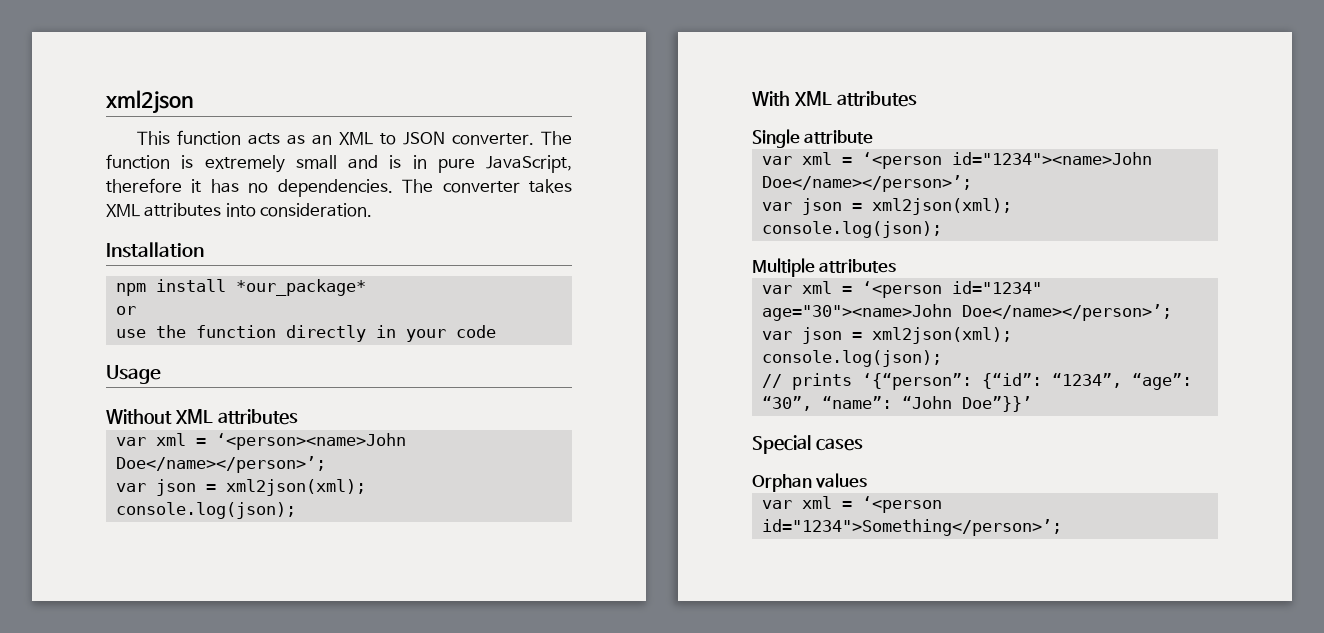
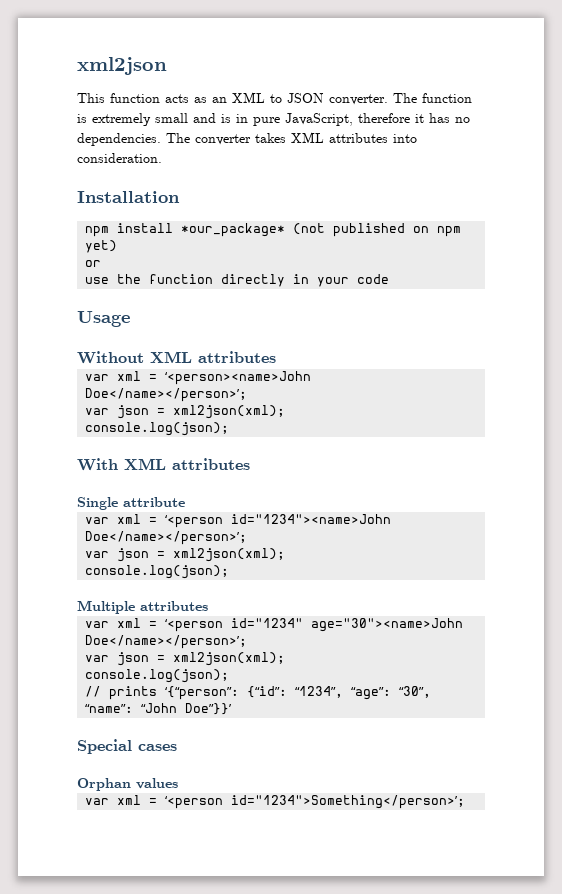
- npm install *our_package*
+ npm install *our_package* (not published on npm yet)

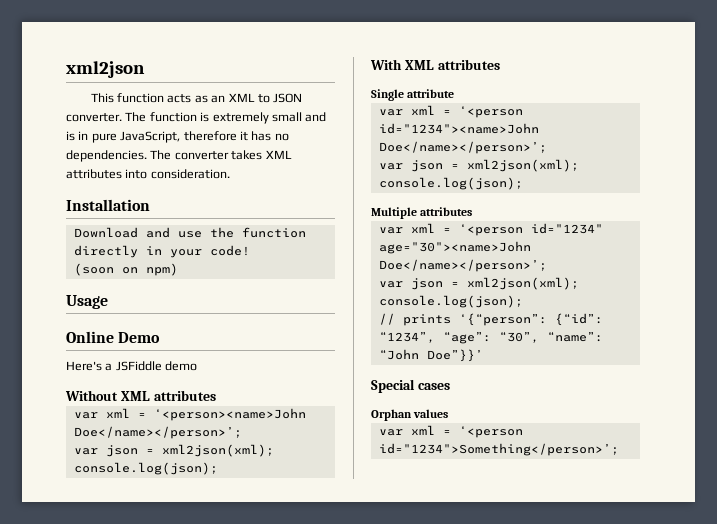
- npm install *our_package* (not published on npm yet)
- or
- use the function directly in your code
+ Download and use the function directly in your code!
+ (soon on npm)
  Usage
+ Online Demo
+ Here's a JSFiddle demo

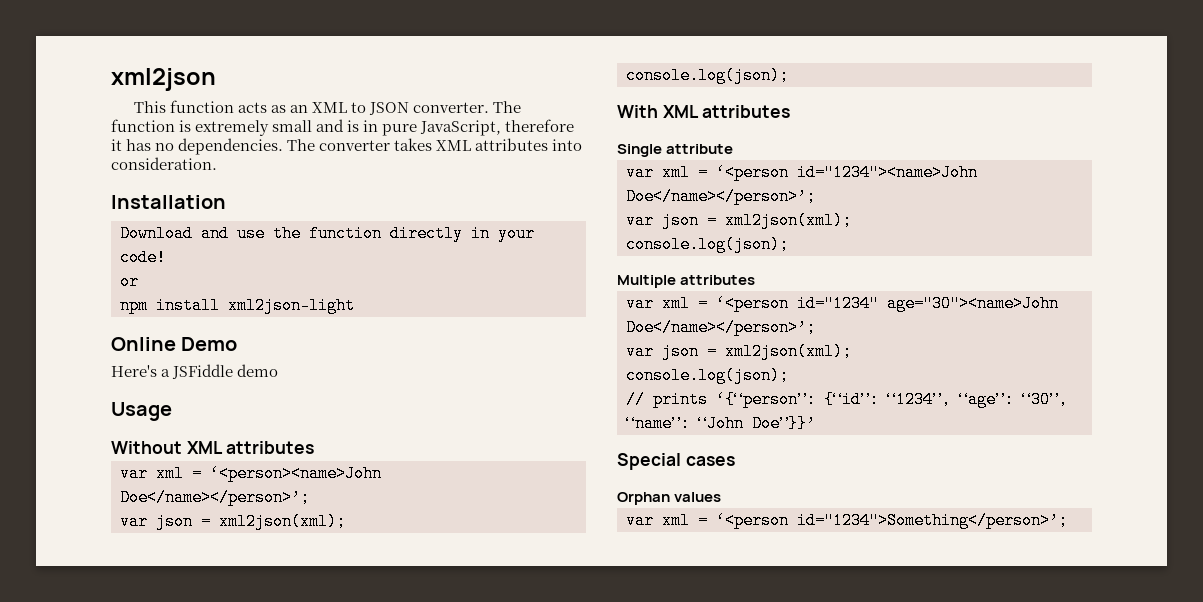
- (soon on npm)
- Usage
+ or
+ npm install xml2json-light
+ Usage

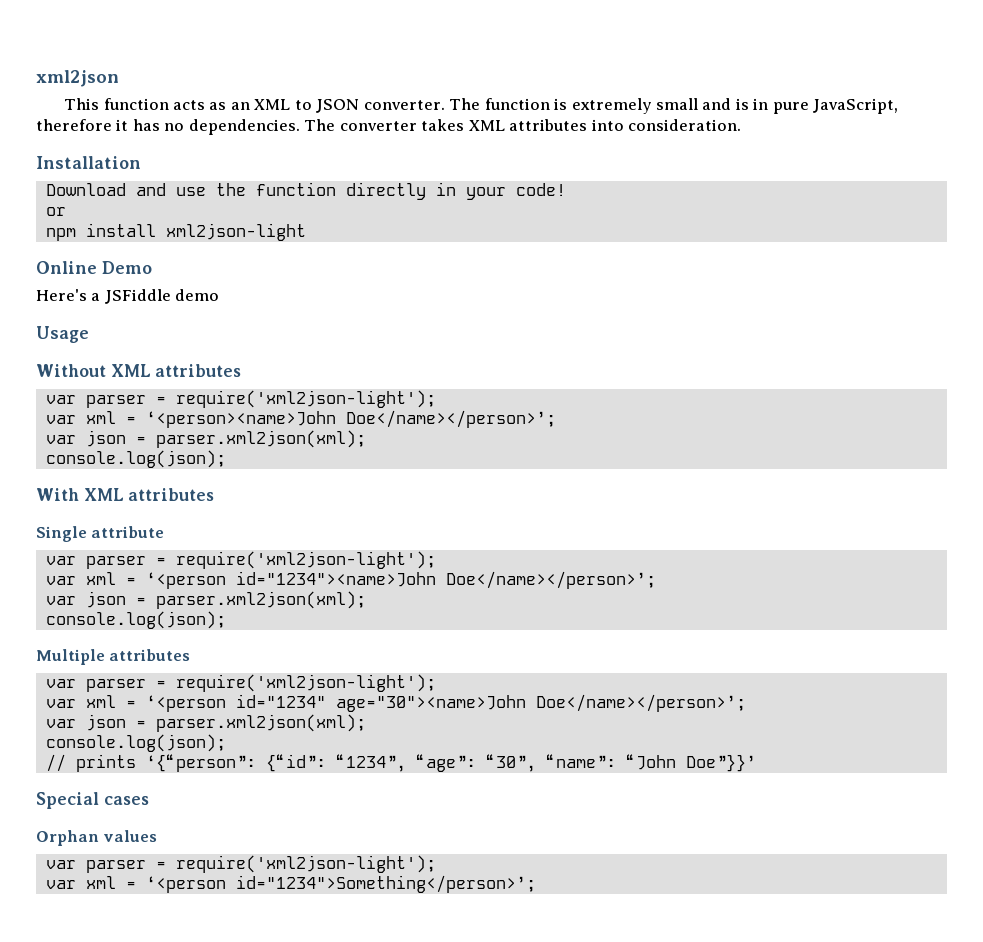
  Without XML attributes
+ var parser = require('xml2json-light');
  var xml = ‘<person><name>John Doe</name></person>’;
- var json = xml2json(xml);
+ var json = parser.xml2json(xml);
  Single attribute
+ var parser = require('xml2json-light');
  var xml = ‘<person id="1234"><name>John Doe</name></person>’;
- var json = xml2json(xml);
+ var json = parser.xml2json(xml);
  Multiple attributes
+ var parser = require('xml2json-light');
  var xml = ‘<person id="1234" age="30"><name>John Doe</name></person>’;
- var json = xml2json(xml);
+ var json = parser.xml2json(xml);
  Orphan values
+ var parser = require('xml2json-light');

